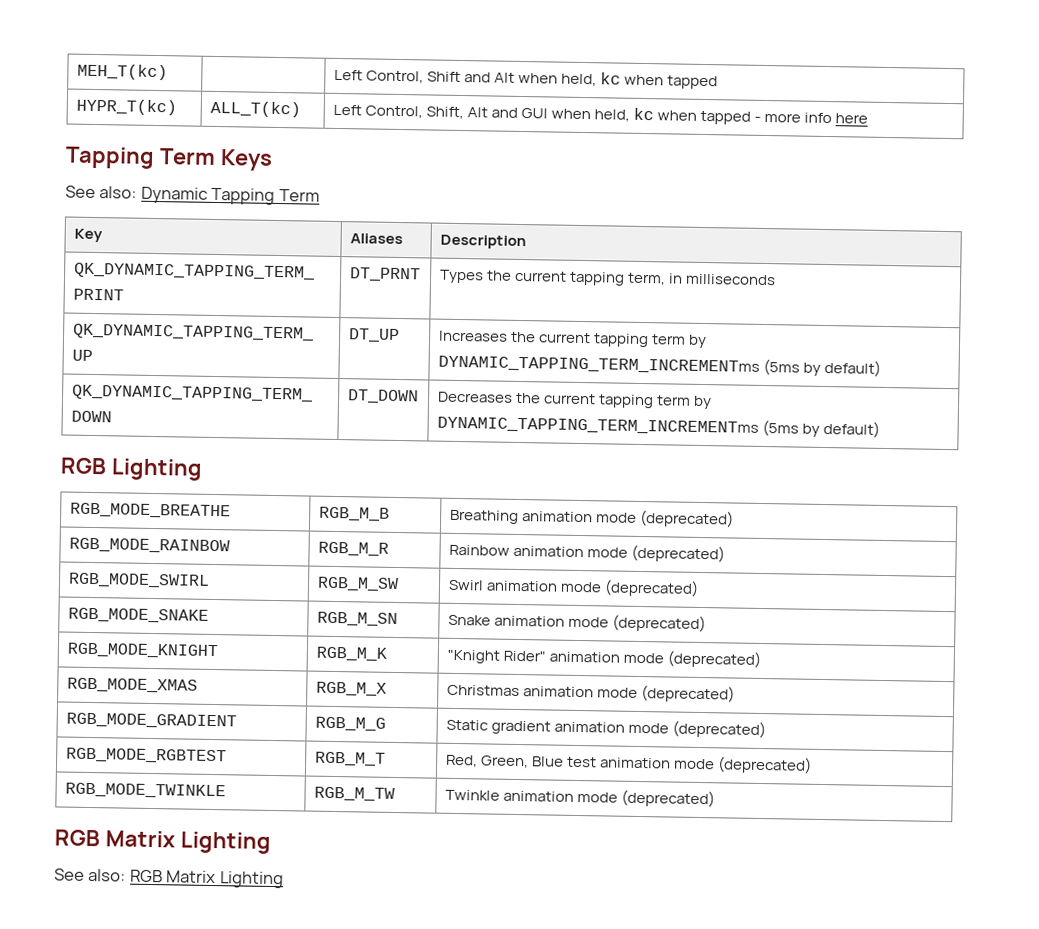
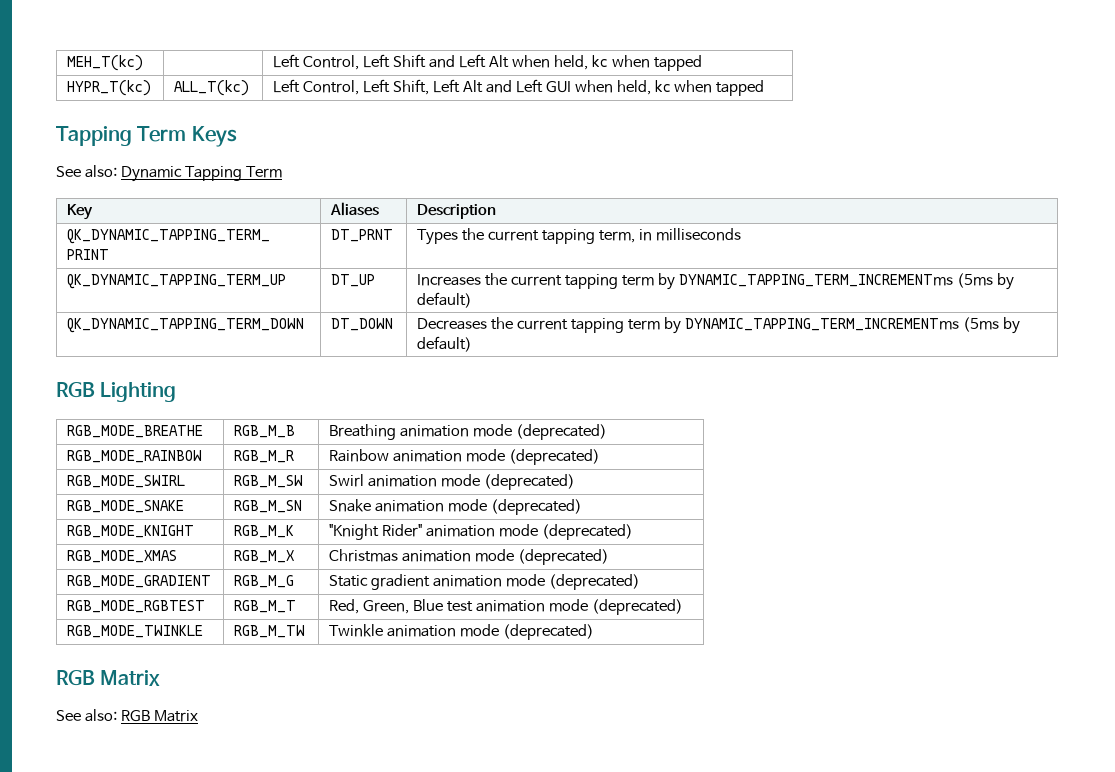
- MEH_T(kc) | | Left Control, Shift and Alt when held, kc when tapped
+ MEH_T(kc) | | Left Control, Left Shift and Left Alt when held, kc when tapped
- HYPR_T(kc) | ALL_T(kc) | Left Control, Shift, Alt and GUI when held, kc when tapped - more info here
+ HYPR_T(kc) | ALL_T(kc) | Left Control, Left Shift, Left Alt and Left GUI when held, kc when tapped
  RGB_MODE_TWINKLE | RGB_M_TW | Twinkle animation mode (deprecated)
- RGB Matrix Lighting
+ RGB Matrix
- See also: RGB Matrix Lighting
+ See also: RGB Matrix

